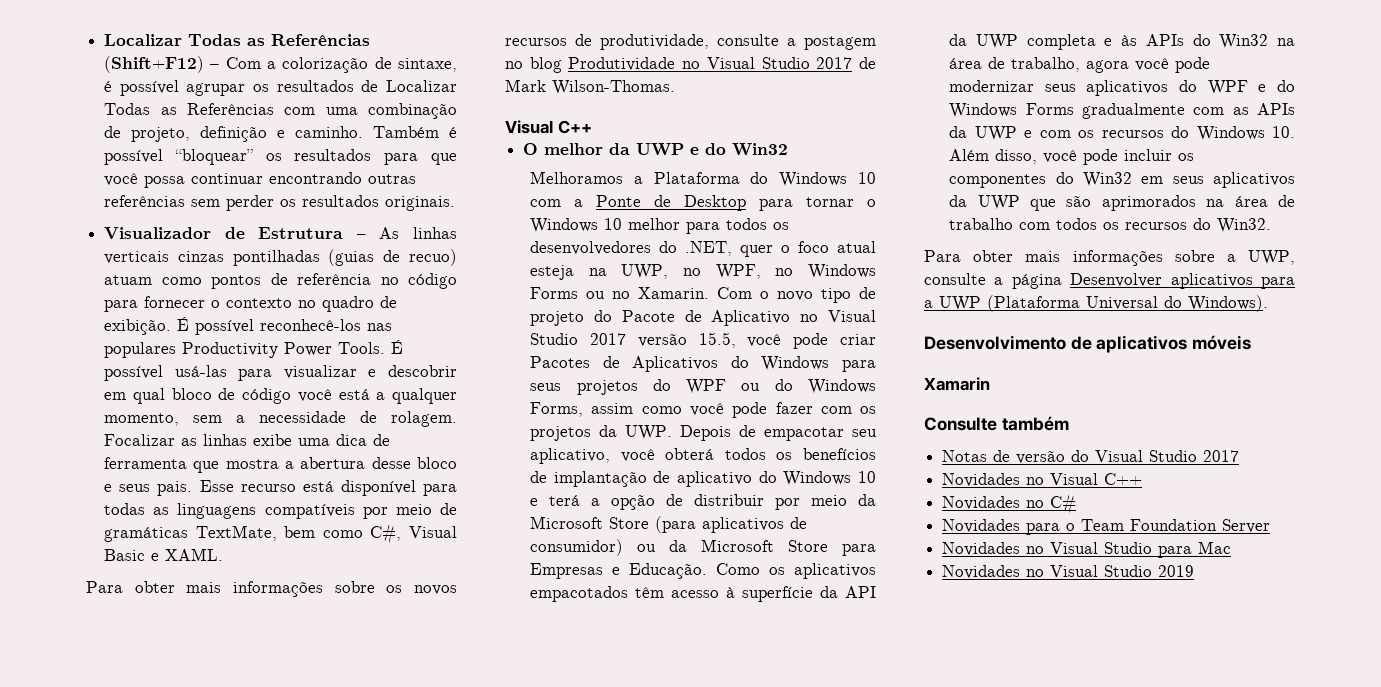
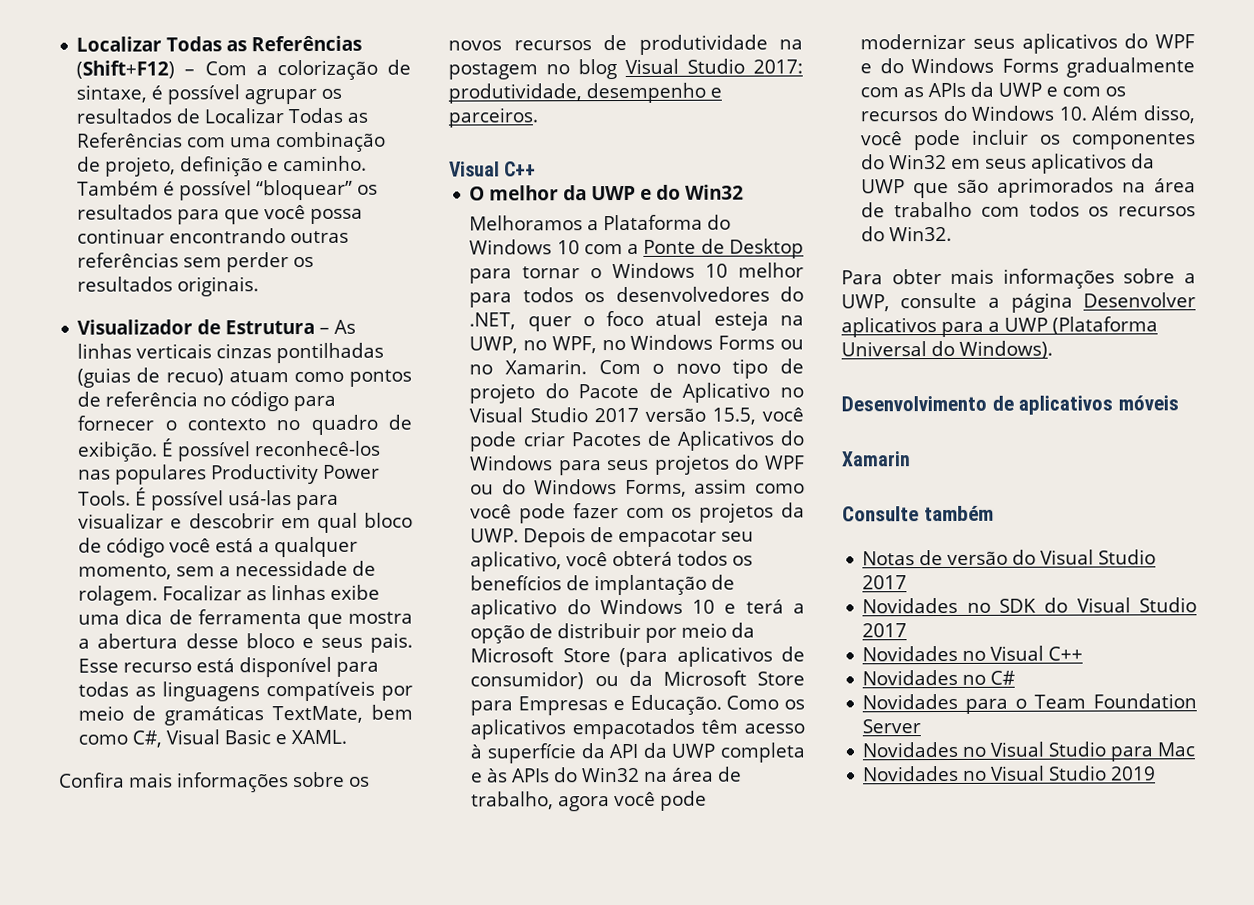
- Para obter mais informações sobre os novos recursos de produtividade, consulte a postagem no blog Produtividade no Visual Studio 2017 de Mark Wilson-Thomas.
+ Confira mais informações sobre os novos recursos de produtividade na postagem no blog Visual Studio 2017: produtividade, desempenho e parceiros.
+ Novidades no SDK do Visual Studio 2017

